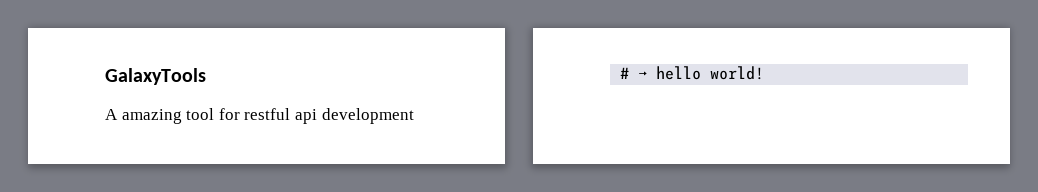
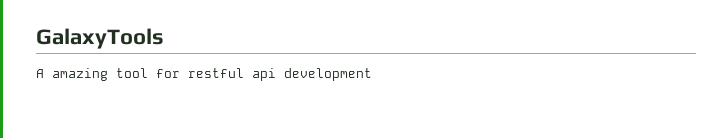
- # → hello world!

